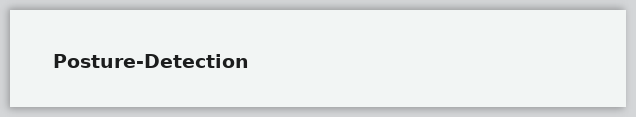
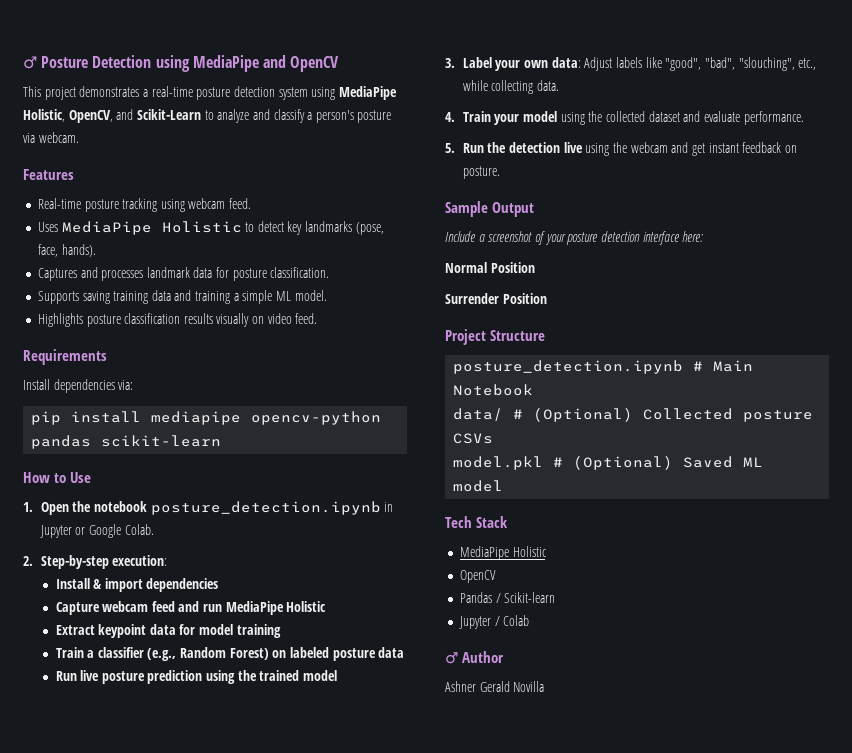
- Posture-Detection
+ ♂ Posture Detection using MediaPipe and OpenCV
+ This project demonstrates a real-time posture detection system using MediaPipe Holistic, OpenCV, and Scikit-Learn to analyze and classify a person's posture via webcam.
+ Features
+ Real-time posture tracking using webcam feed.
+ Uses MediaPipe Holistic to detect key landmarks (pose, face, hands).
+ Captures and processes landmark data for posture classification.
+ Supports saving training data and training a simple ML model.
+ Highlights posture classification results visually on video feed.
+ Requirements
+ Install dependencies via:
+ pip install mediapipe opencv-python pandas scikit-learn
+ How to Use
+ 1. Open the notebook posture_detection.ipynb in Jupyter or Google Colab.
+ 2. Step-by-step execution:
+ Install & import dependencies
+ Capture webcam feed and run MediaPipe Holistic
+ Extract keypoint data for model training
+ Train a classifier (e.g., Random Forest) on labeled posture data
+ Run live posture prediction using the trained model
+ 3. Label your own data: Adjust labels like "good", "bad", "slouching", etc., while collecting data.
+ 4. Train your model using the collected dataset and evaluate performance.
+ 5. Run the detection live using the webcam and get instant feedback on posture.
+ Sample Output
+ Include a screenshot of your posture detection interface here:
+ Normal Position
+ Surrender Position
+ Project Structure
+ posture_detection.ipynb # Main Notebook
+ data/ # (Optional) Collected posture CSVs
+ model.pkl # (Optional) Saved ML model
+ Tech Stack
+ MediaPipe Holistic
+ OpenCV
+ Pandas / Scikit-learn
+ Jupyter / Colab
+ ♂ Author
+ Ashner Gerald Novilla

